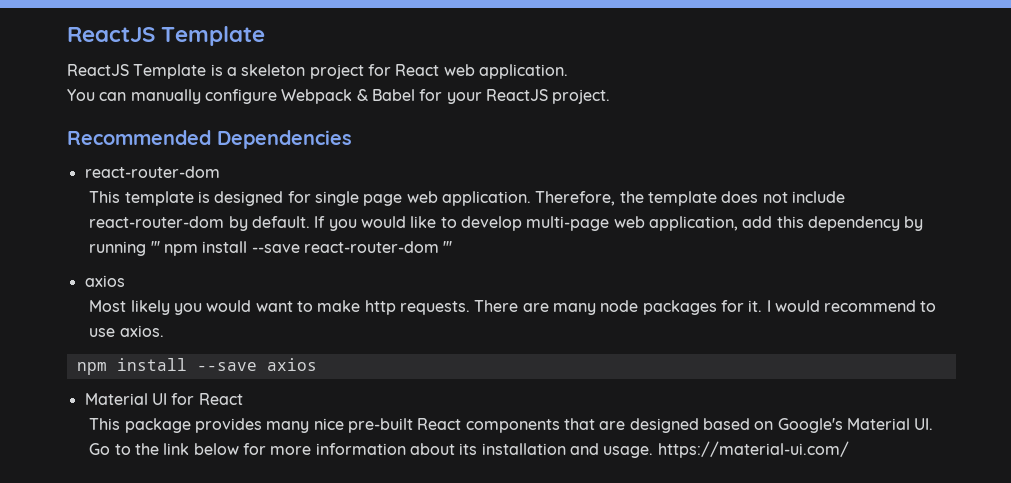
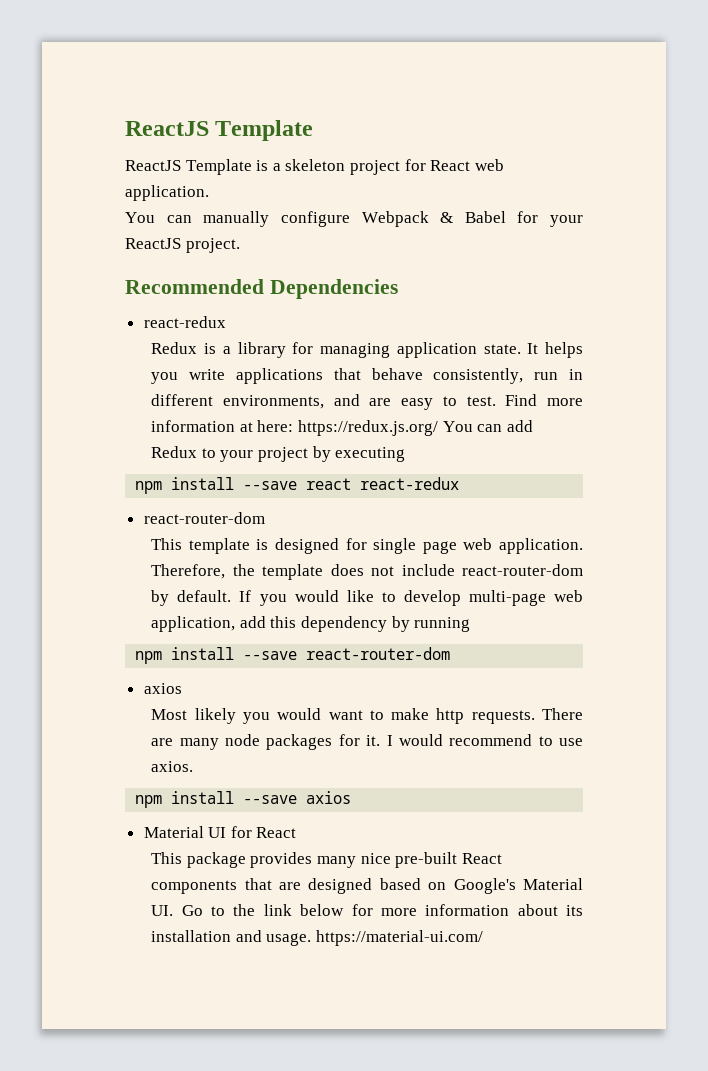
  Recommended Dependencies
+ react-redux
+ Redux is a library for managing application state. It helps you write applications that behave consistently, run in different environments, and are easy to test. Find more information at here: https://redux.js.org/ You can add Redux to your project by executing
+ npm install --save react react-redux
- If you would like to develop multi-page web application, add this dependency by running ''' npm install --save react-router-dom '''
+ If you would like to develop multi-page web application, add this dependency by running
+ npm install --save react-router-dom

